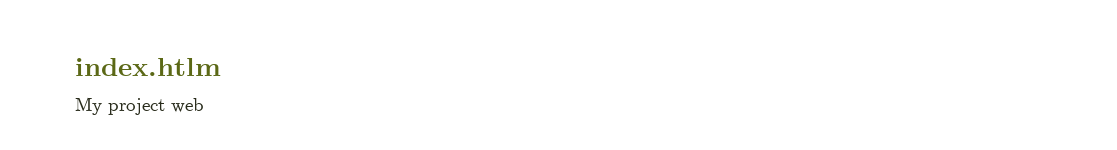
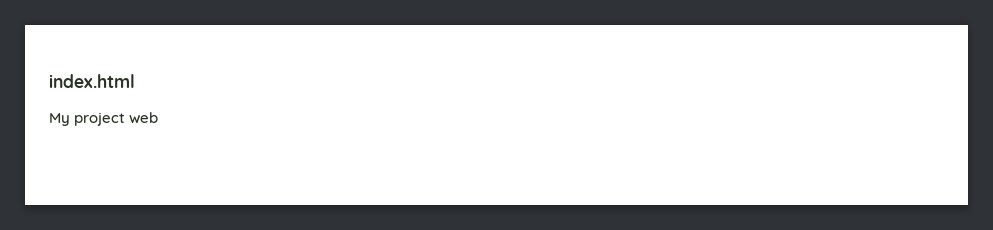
- index.htlm
+ index.html

